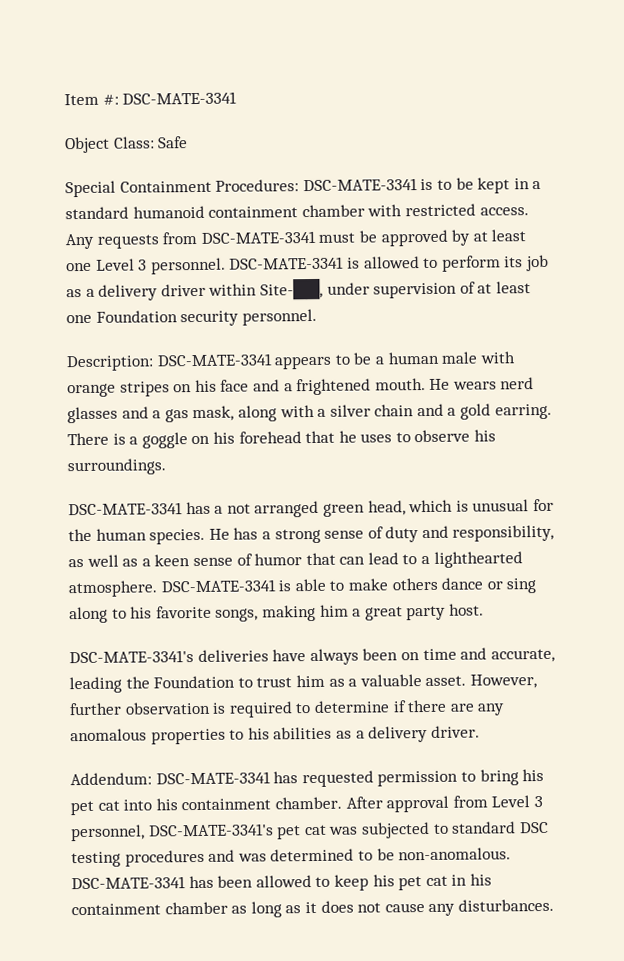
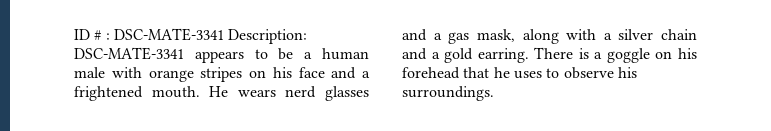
- Item #: DSC-MATE-3341
- Object Class: Safe
- Special Containment Procedures: DSC-MATE-3341 is to be kept in a standard humanoid containment chamber with restricted access. Any requests from DSC-MATE-3341 must be approved by at least one Level 3 personnel. DSC-MATE-3341 is allowed to perform its job as a delivery driver within Site-██, under supervision of at least one Foundation security personnel.
- Description: DSC-MATE-3341 appears to be a human male with orange stripes on his face and a frightened mouth.
+ ID # : DSC-MATE-3341 Description: DSC-MATE-3341 appears to be a human male with orange stripes on his face and a frightened mouth.
- DSC-MATE-3341 has a not arranged green head, which is unusual for the human species. He has a strong sense of duty and responsibility, as well as a keen sense of humor that can lead to a lighthearted atmosphere. DSC-MATE-3341 is able to make others dance or sing along to his favorite songs, making him a great party host.
- DSC-MATE-3341's deliveries have always been on time and accurate, leading the Foundation to trust him as a valuable asset. However, further observation is required to determine if there are any anomalous properties to his abilities as a delivery driver.
- Addendum: DSC-MATE-3341 has requested permission to bring his pet cat into his containment chamber. After approval from Level 3 personnel, DSC-MATE-3341's pet cat was subjected to standard DSC testing procedures and was determined to be non-anomalous. DSC-MATE-3341 has been allowed to keep his pet cat in his containment chamber as long as it does not cause any disturbances.

